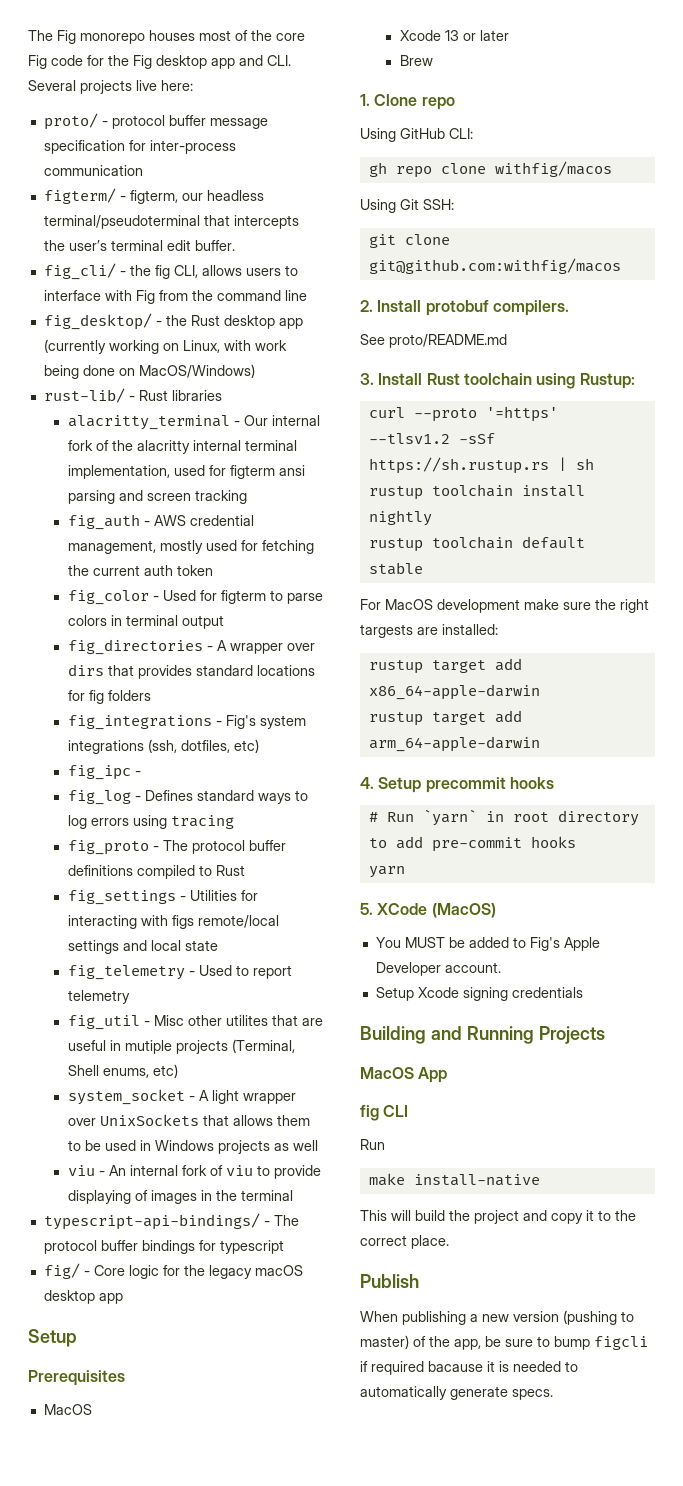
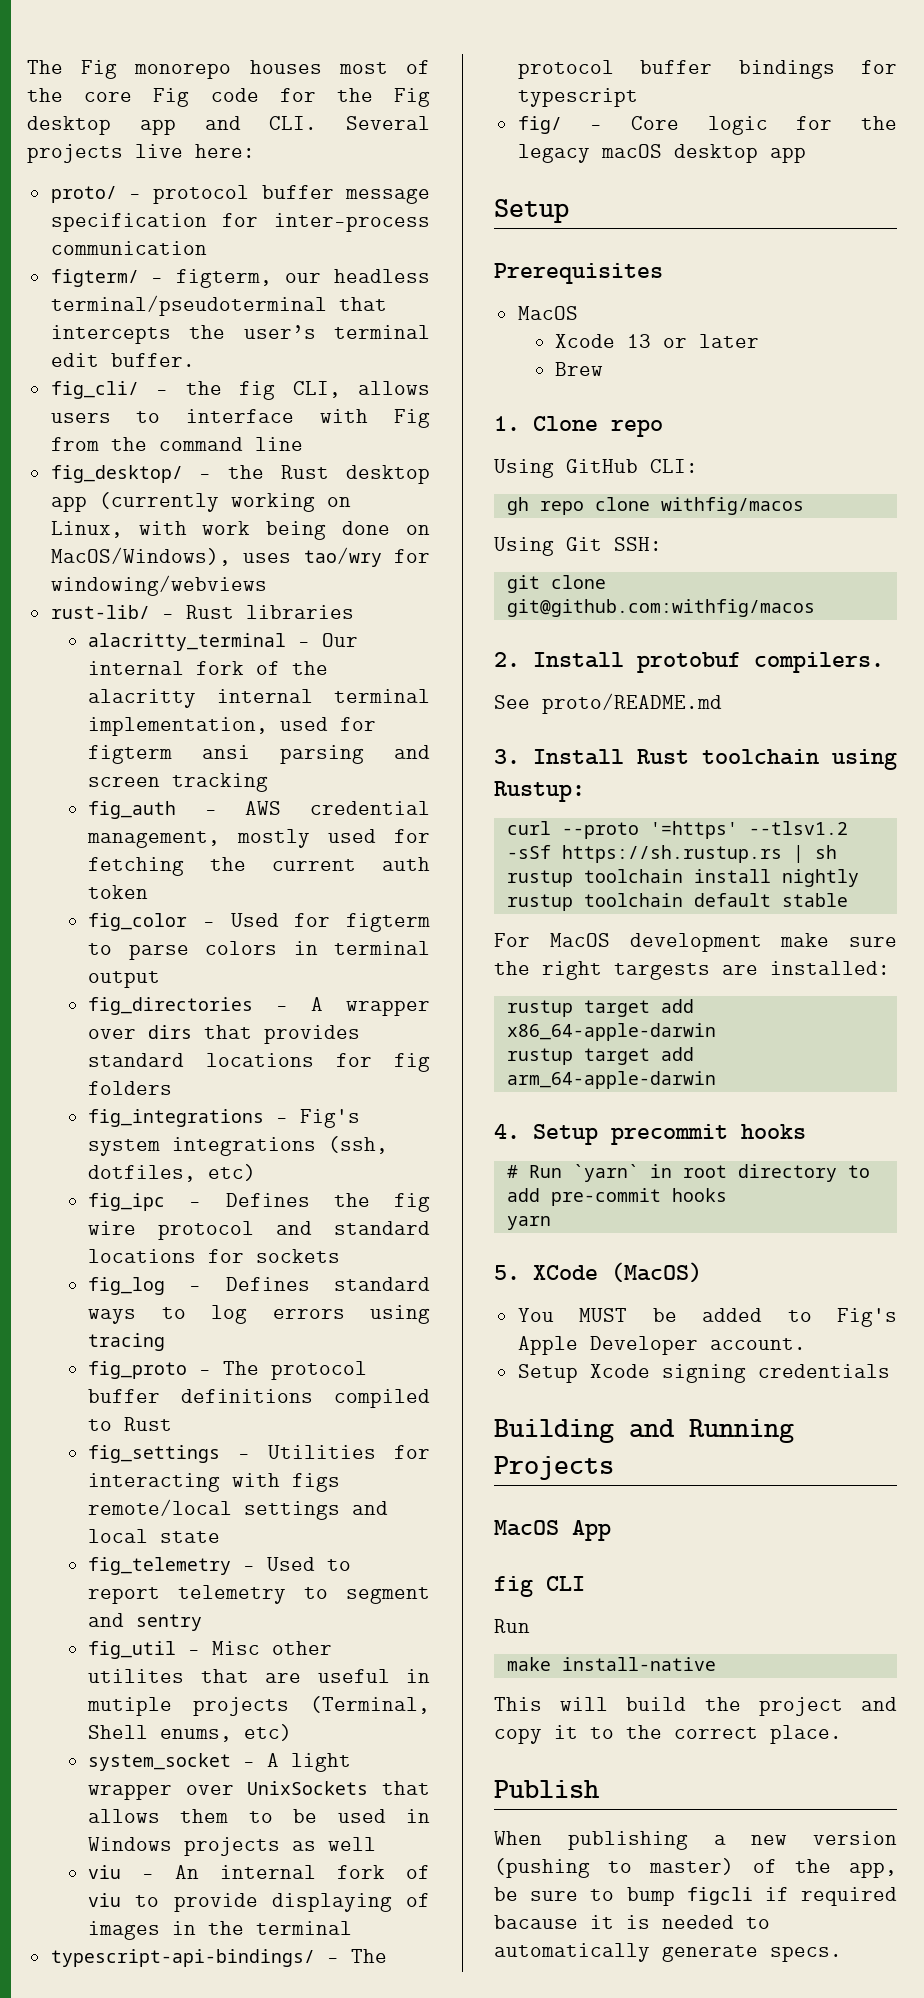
- fig_desktop/ - the Rust desktop app (currently working on Linux, with work being done on MacOS/Windows)
+ fig_desktop/ - the Rust desktop app (currently working on Linux, with work being done on MacOS/Windows), uses tao/wry for windowing/webviews
- fig_ipc -
+ fig_ipc - Defines the fig wire protocol and standard locations for sockets
- fig_telemetry - Used to report telemetry
+ fig_telemetry - Used to report telemetry to segment and sentry

